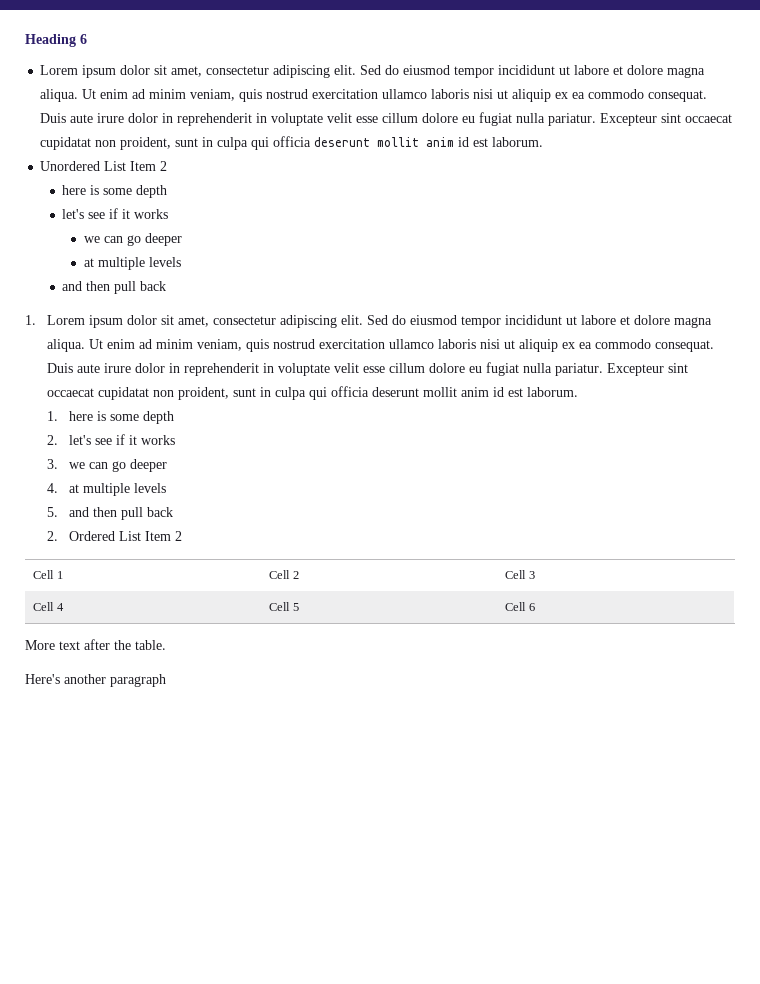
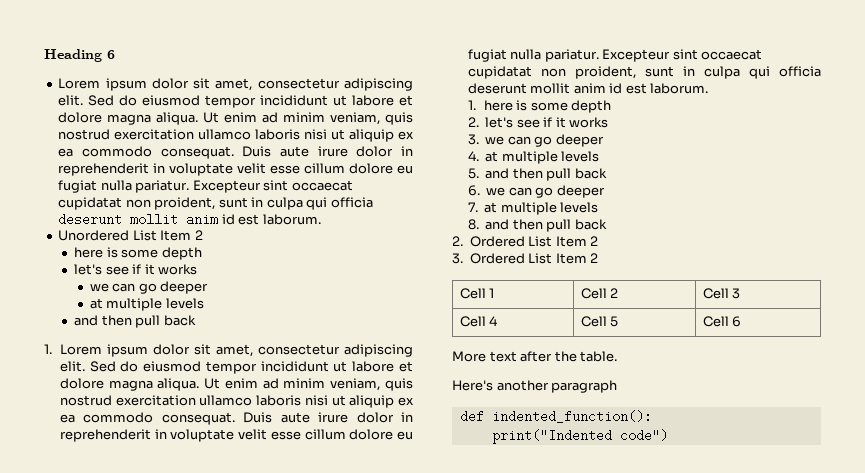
+ 6. we can go deeper
+ 7. at multiple levels
+ 8. and then pull back
  2. Ordered List Item 2
+ 3. Ordered List Item 2
+ def indented_function():
+ print("Indented code")

